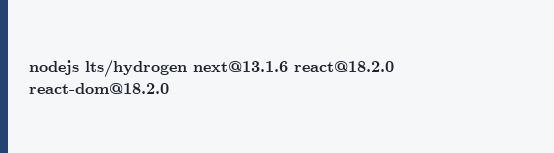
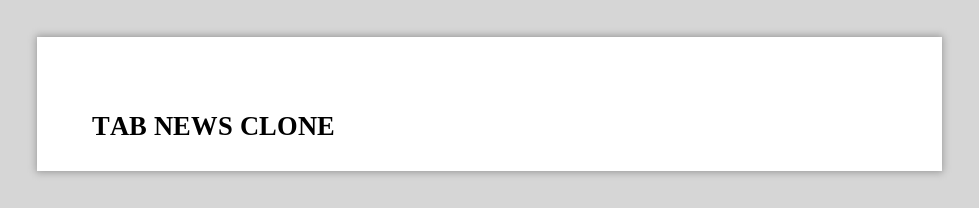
- nodejs lts/hydrogen next@13.1.6 react@18.2.0 react-dom@18.2.0
+ TAB NEWS CLONE

